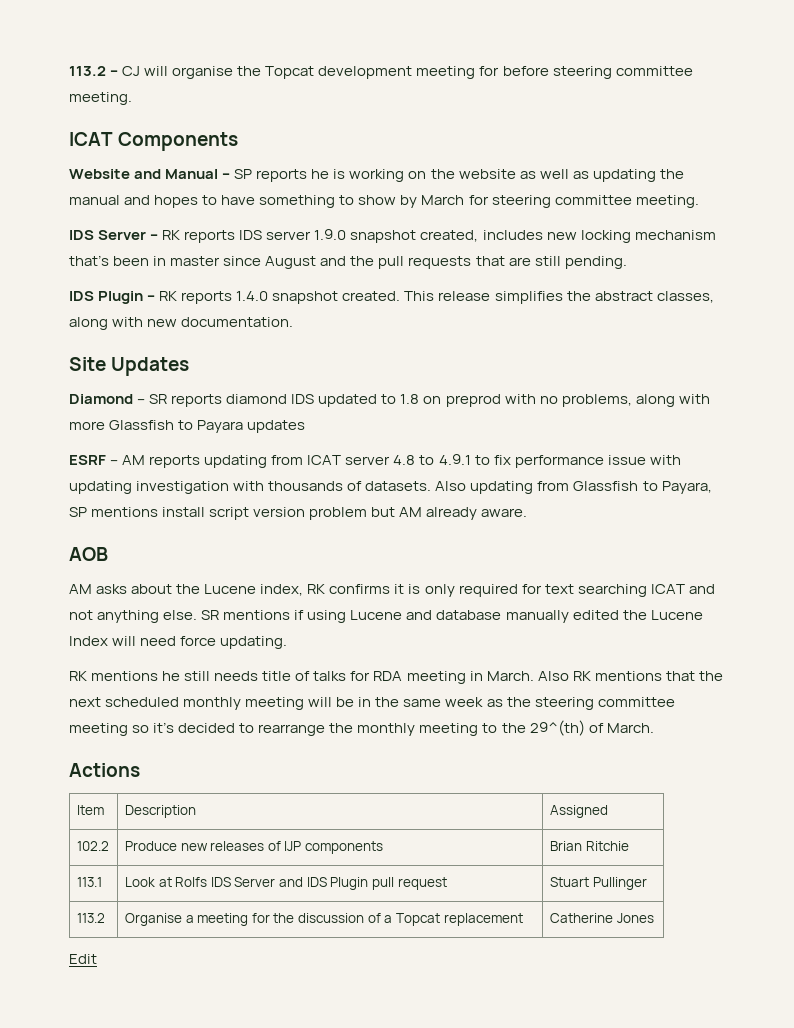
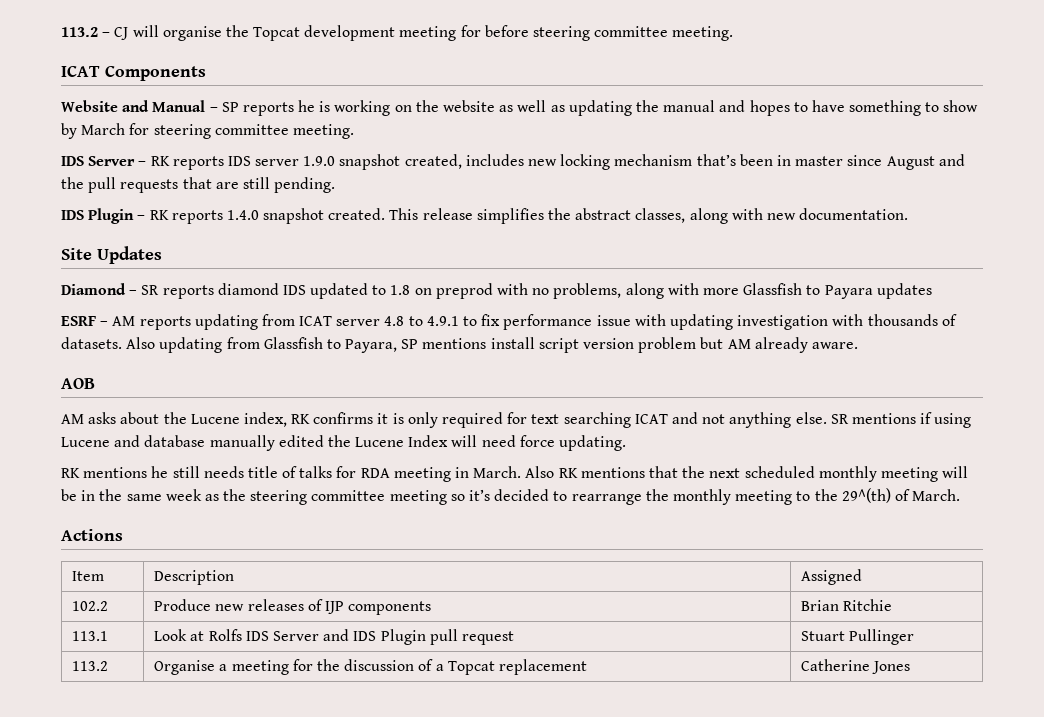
- Edit

